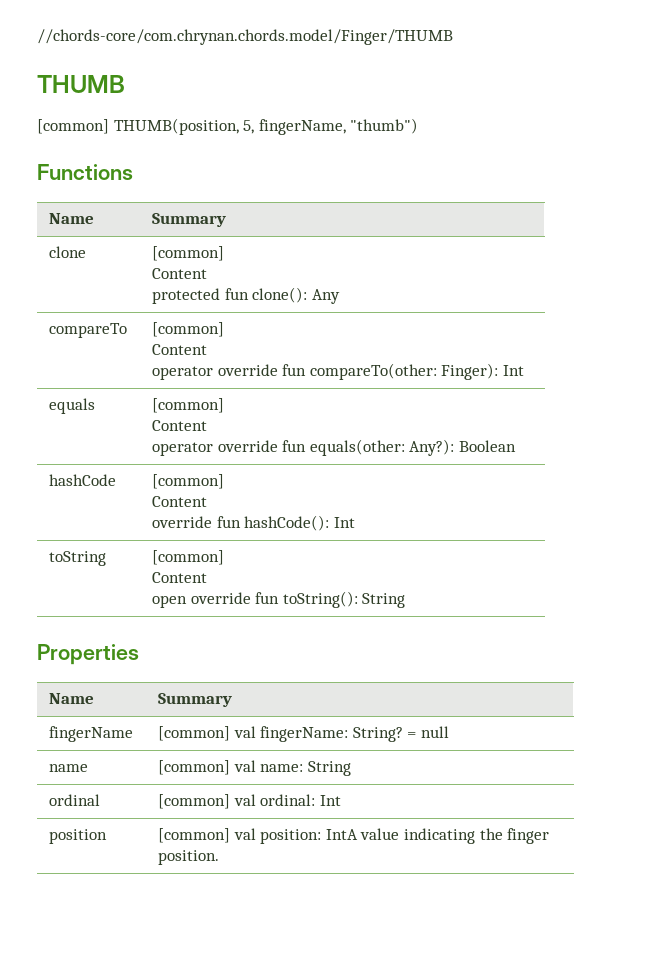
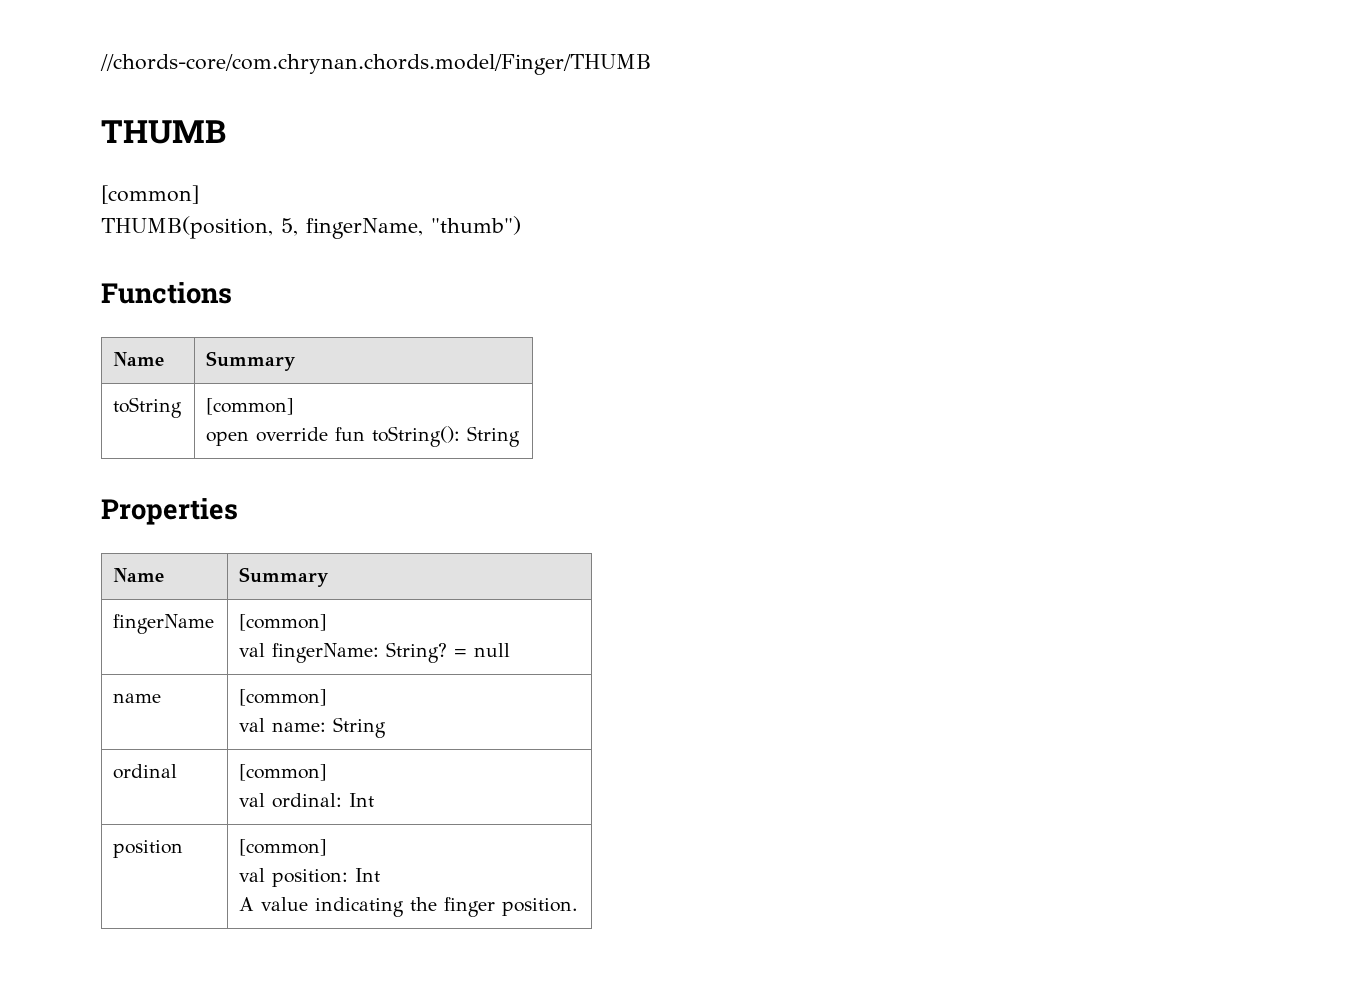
  THUMB
- [common] THUMB(position, 5, fingerName, "thumb")
+ [common]
+ THUMB(position, 5, fingerName, "thumb")
- clone | [common]
- Content
- protected fun clone(): Any
- compareTo | [common]
- Content
- operator override fun compareTo(other: Finger): Int
- equals | [common]
- Content
- operator override fun equals(other: Any?): Boolean
- hashCode | [common]
- Content
- override fun hashCode(): Int
  toString | [common]
- Content
- fingerName | [common] val fingerName: String? = null
+ fingerName | [common]
+ val fingerName: String? = null
- name | [common] val name: String
+ name | [common]
+ val name: String
- ordinal | [common] val ordinal: Int
+ ordinal | [common]
+ val ordinal: Int
- position | [common] val position: IntA value indicating the finger position.
+ position | [common]
+ val position: Int
+ A value indicating the finger position.

